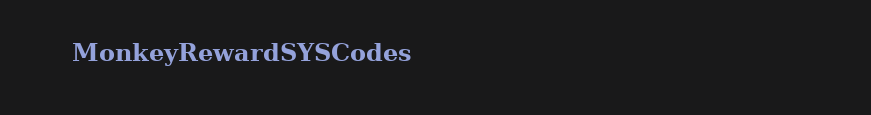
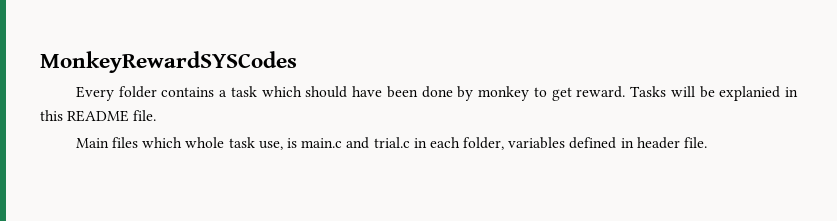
+ Every folder contains a task which should have been done by monkey to get reward. Tasks will be explanied in this README file.
+ Main files which whole task use, is main.c and trial.c in each folder, variables defined in header file.

